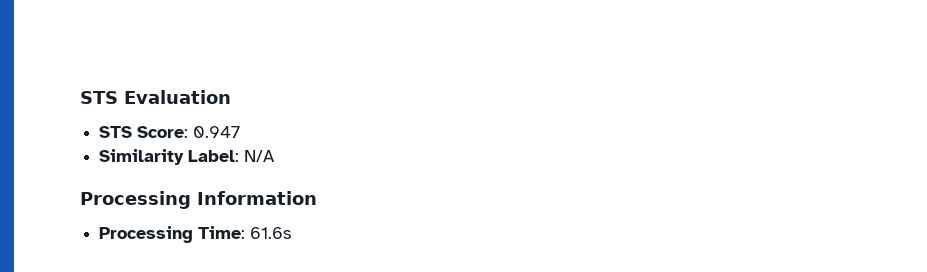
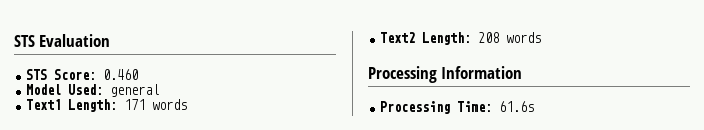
- STS Score: 0.947
- Similarity Label: N/A
+ STS Score: 0.460
+ Model Used: general
+ Text1 Length: 171 words
+ Text2 Length: 208 words

